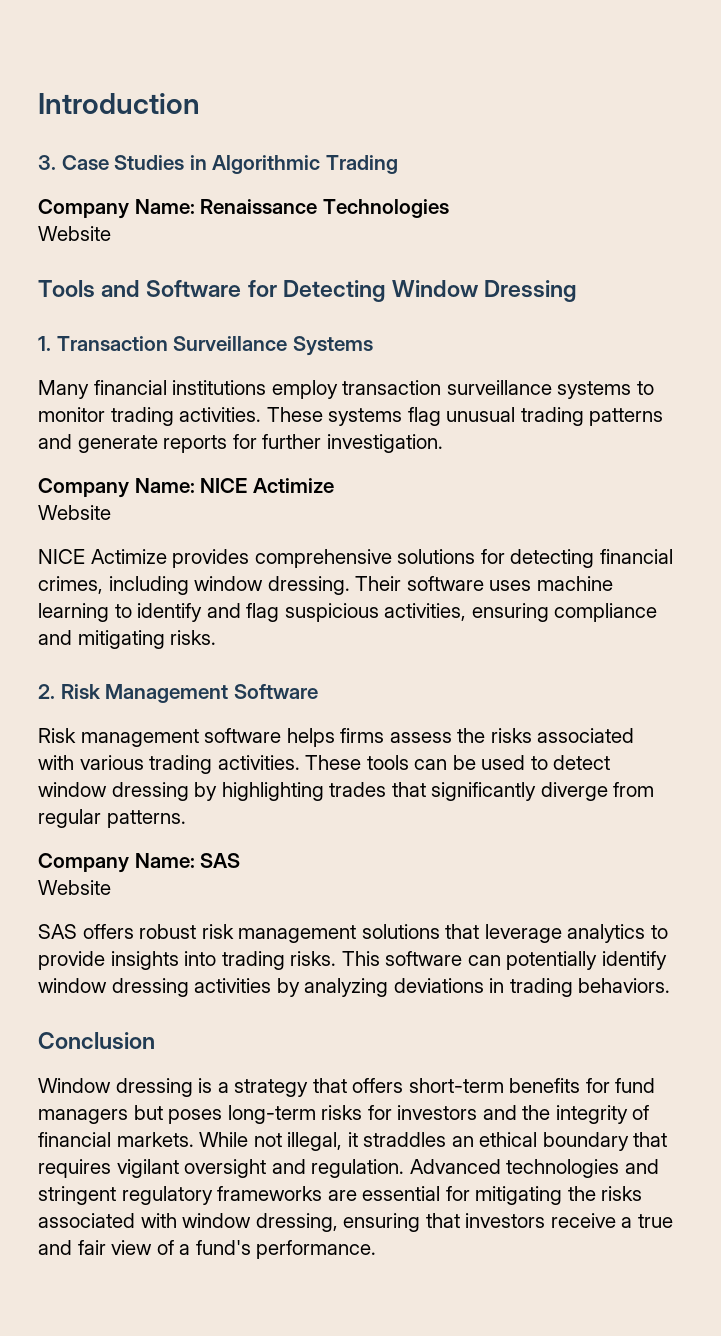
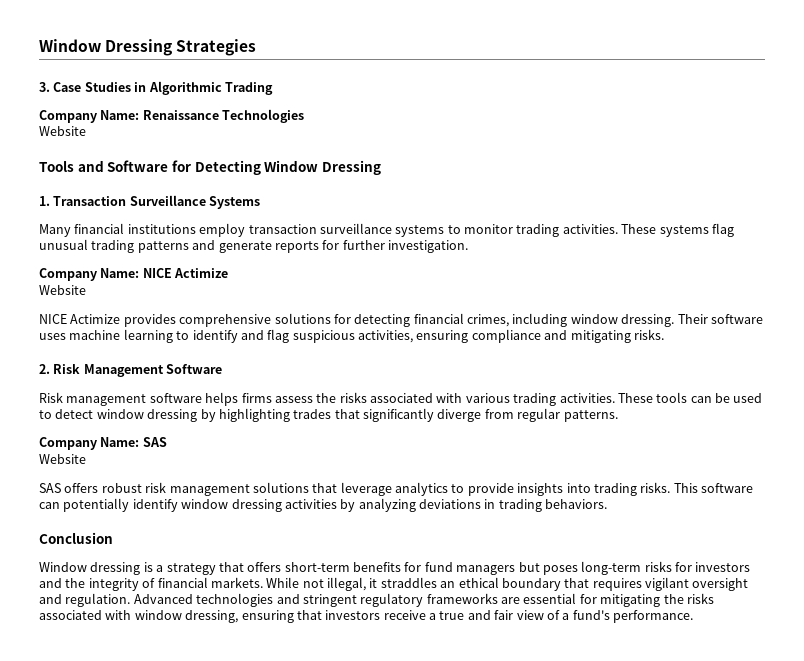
- Introduction
+ Window Dressing Strategies

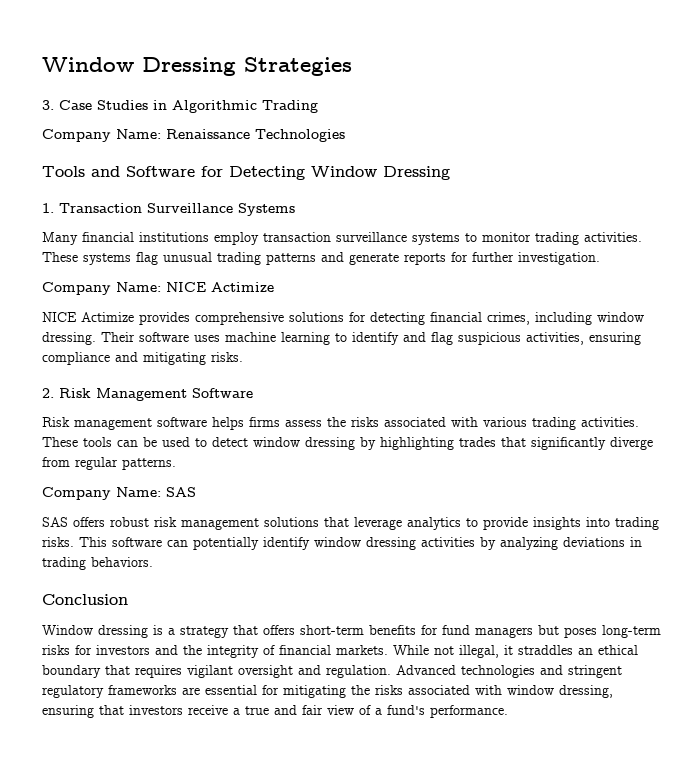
  Company Name: Renaissance Technologies
- Website
  Company Name: NICE Actimize
- Website
  Company Name: SAS
- Website

